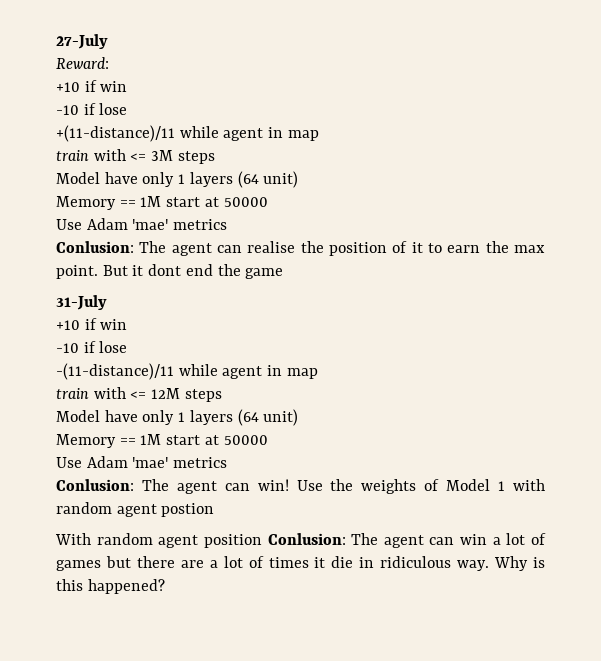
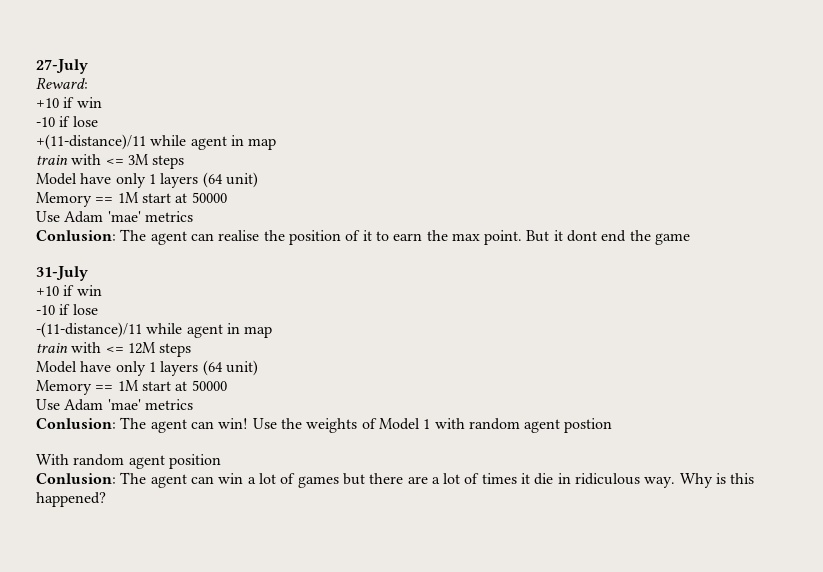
- With random agent position Conlusion: The agent can win a lot of games but there are a lot of times it die in ridiculous way.
+ With random agent position
+ Conlusion: The agent can win a lot of games but there are a lot of times it die in ridiculous way.

